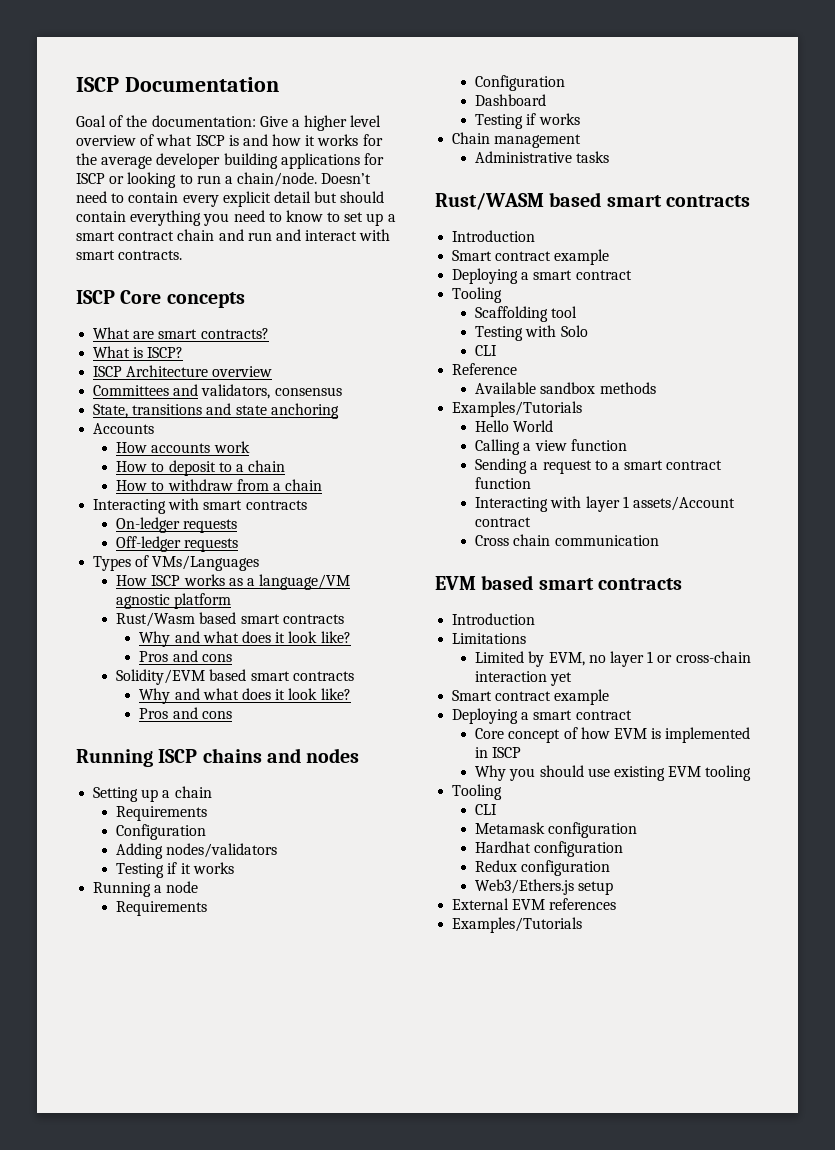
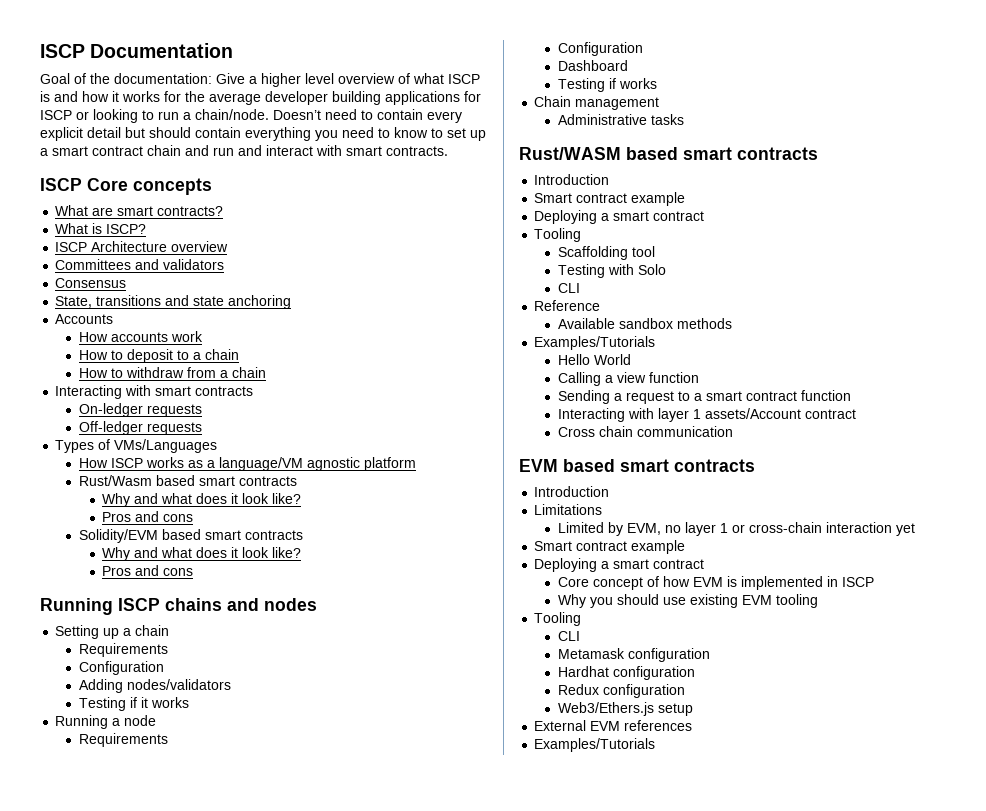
- Committees and validators, consensus
+ Committees and validators
+ Consensus

